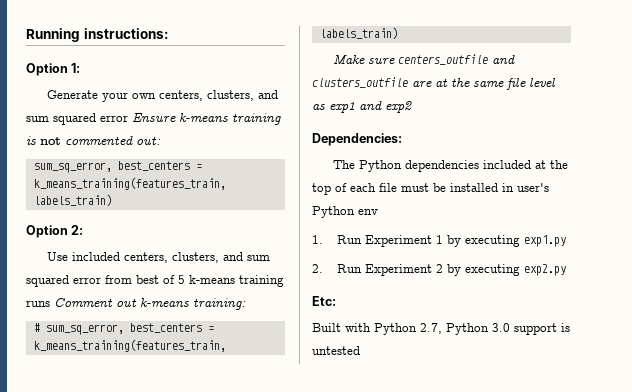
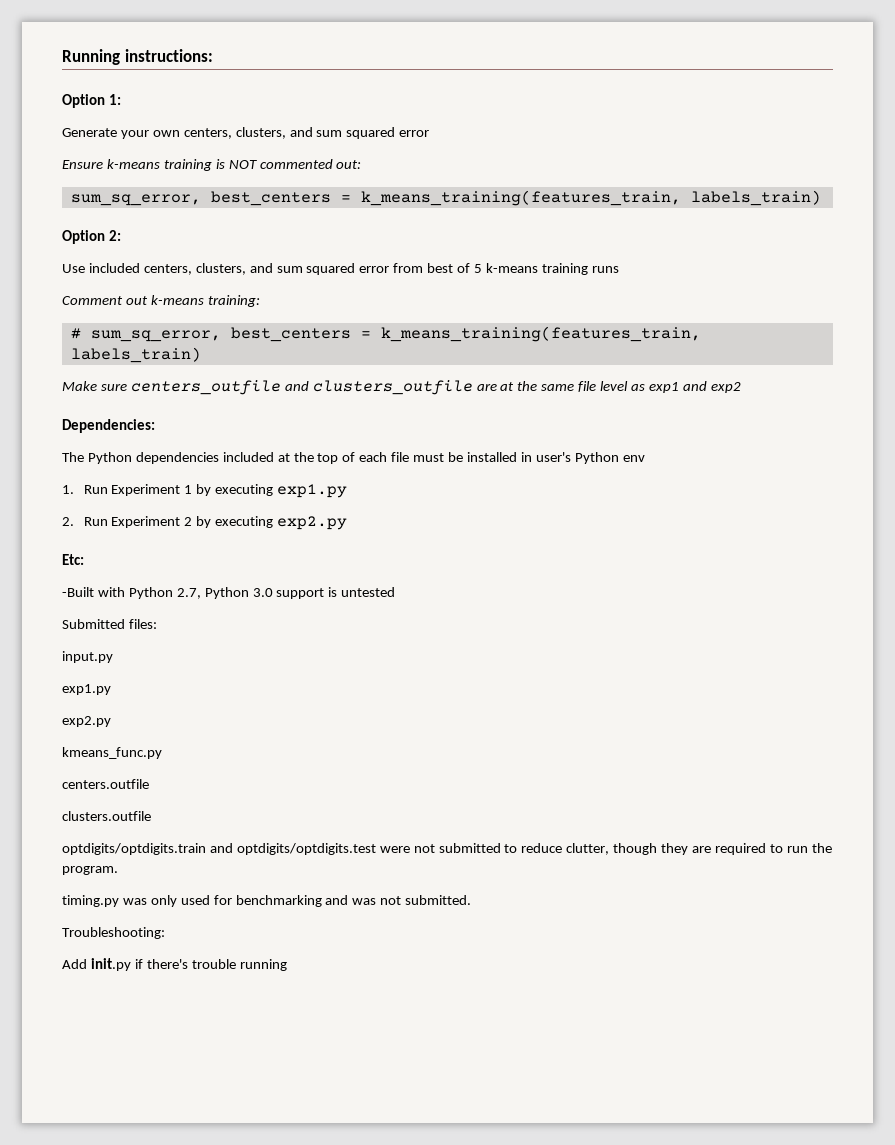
- Generate your own centers, clusters, and sum squared error Ensure k-means training is not commented out:
+ Generate your own centers, clusters, and sum squared error
+ Ensure k-means training is NOT commented out:
- Use included centers, clusters, and sum squared error from best of 5 k-means training runs Comment out k-means training:
+ Use included centers, clusters, and sum squared error from best of 5 k-means training runs
+ Comment out k-means training:
- Built with Python 2.7, Python 3.0 support is untested
+ -Built with Python 2.7, Python 3.0 support is untested
+ Submitted files:
+ input.py
+ exp1.py
+ exp2.py
+ kmeans_func.py
+ centers.outfile
+ clusters.outfile
+ optdigits/optdigits.train and optdigits/optdigits.test were not submitted to reduce clutter, though they are required to run the program.
+ timing.py was only used for benchmarking and was not submitted.
+ Troubleshooting:
+ Add init.py if there's trouble running

